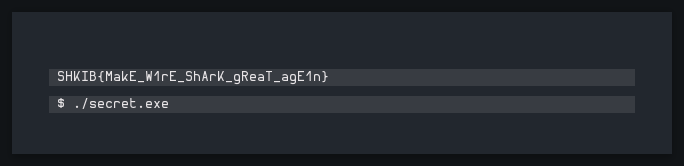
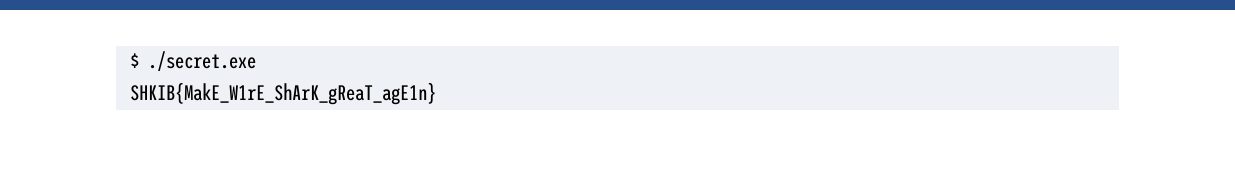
- SHKIB{MakE_W1rE_ShArK_gReaT_agE1n}
+ SHKIB{MakE_W1rE_ShArK_gReaT_agE1n}

